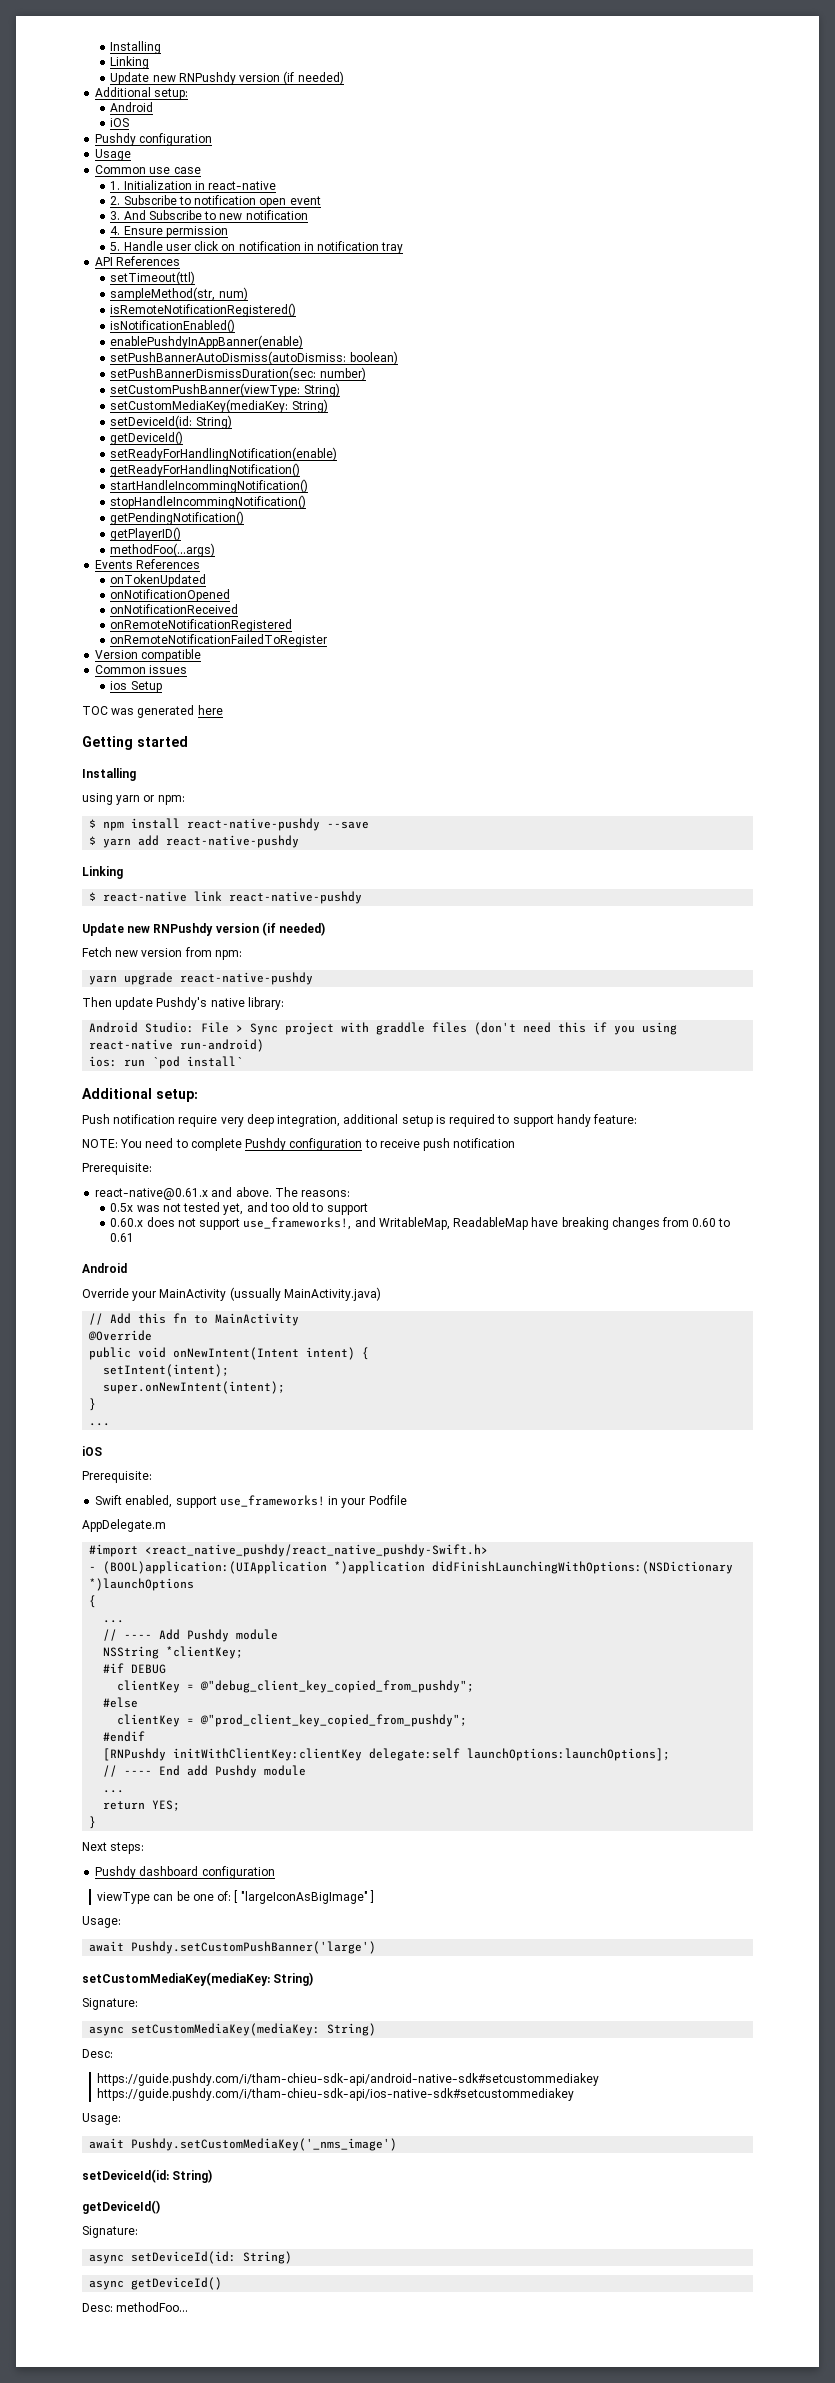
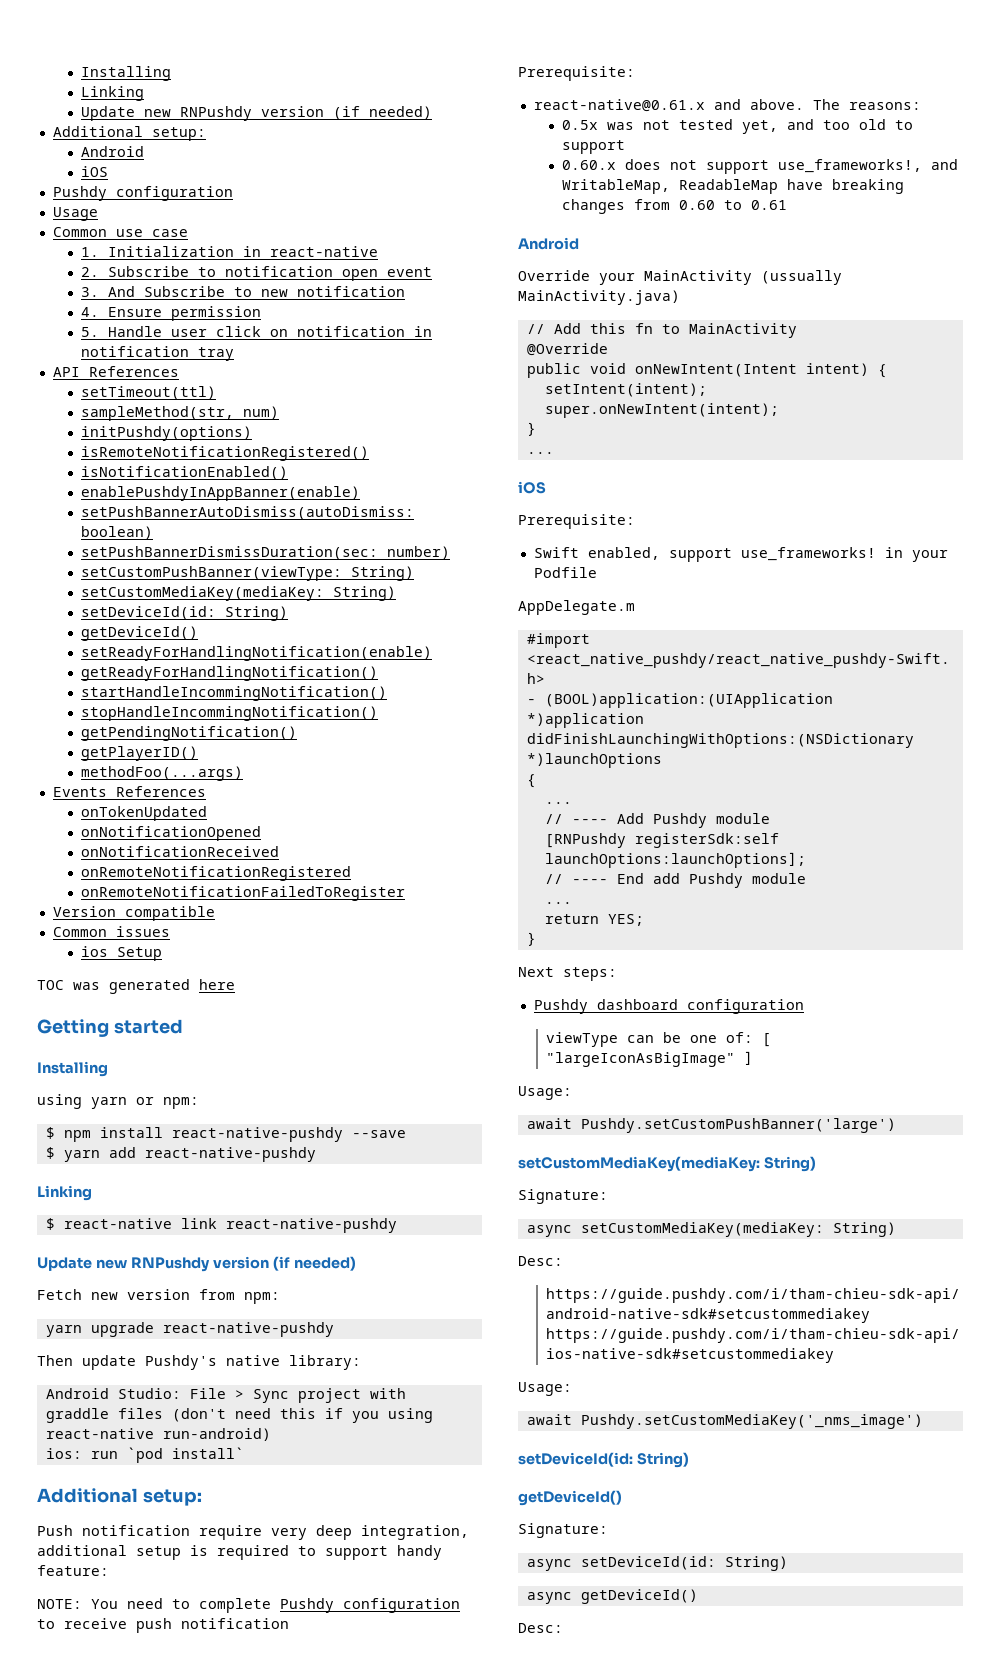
+ initPushdy(options)
- NSString *clientKey;
- #if DEBUG
- clientKey = @"debug_client_key_copied_from_pushdy";
- #else
- clientKey = @"prod_client_key_copied_from_pushdy";
- #endif
- [RNPushdy initWithClientKey:clientKey delegate:self launchOptions:launchOptions];
+ [RNPushdy registerSdk:self launchOptions:launchOptions];
  async getDeviceId()
- Desc: methodFoo...
+ Desc:

